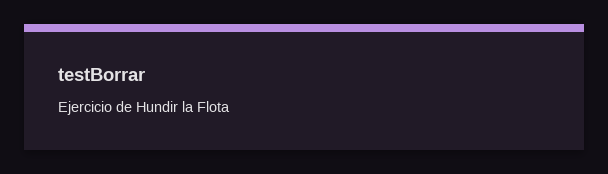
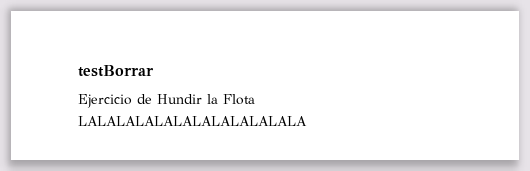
- Ejercicio de Hundir la Flota
+ Ejercicio de Hundir la Flota LALALALALALALALALALALALA

